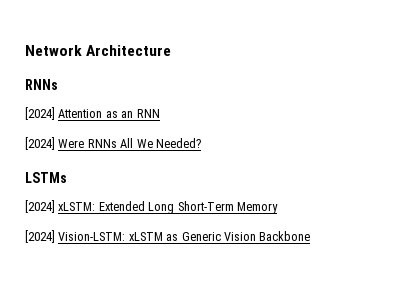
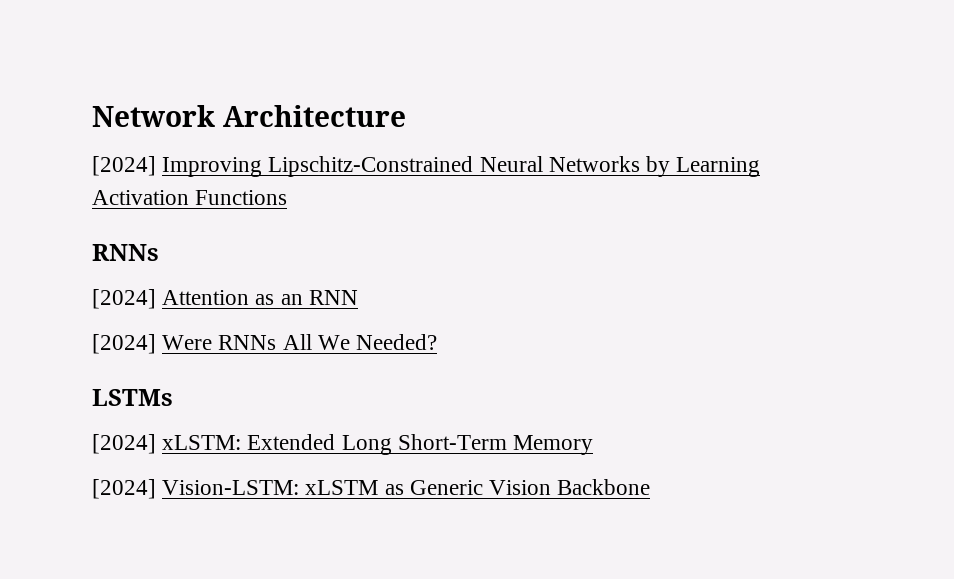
+ [2024] Improving Lipschitz-Constrained Neural Networks by Learning Activation Functions

